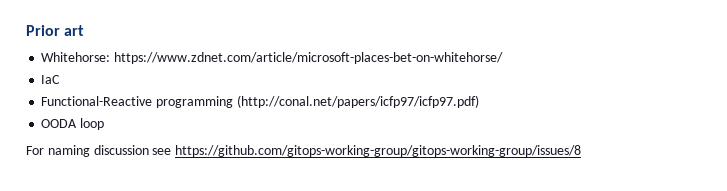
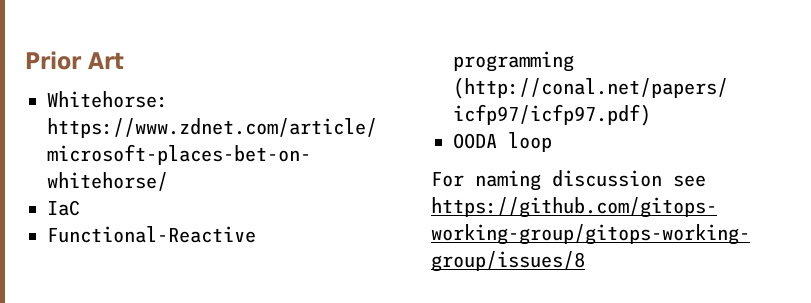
- Prior art
+ Prior Art

